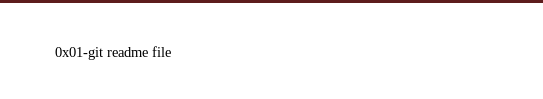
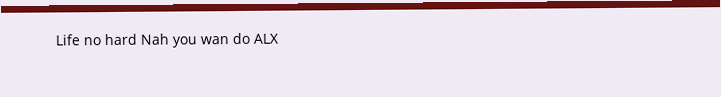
- 0x01-git readme file
+ Life no hard Nah you wan do ALX

